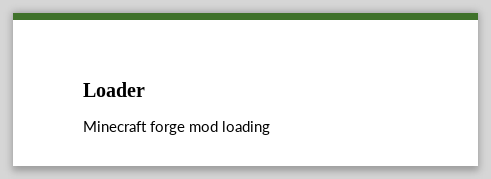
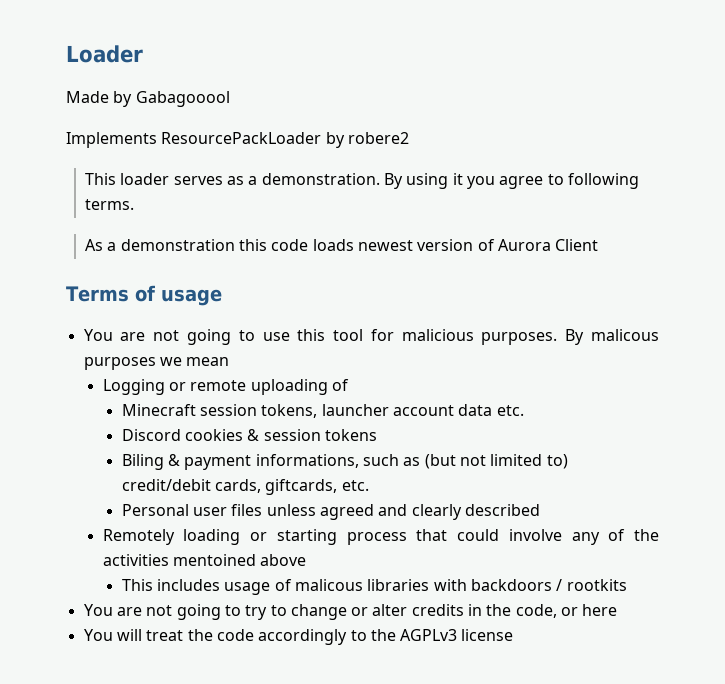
- Minecraft forge mod loading
+ Made by Gabagooool
+ Implements ResourcePackLoader by robere2
+ This loader serves as a demonstration. By using it you agree to following terms.
+ As a demonstration this code loads newest version of Aurora Client
+ Terms of usage
+ You are not going to use this tool for malicious purposes. By malicous purposes we mean
+ Logging or remote uploading of
+ Minecraft session tokens, launcher account data etc.
+ Discord cookies & session tokens
+ Biling & payment informations, such as (but not limited to) credit/debit cards, giftcards, etc.
+ Personal user files unless agreed and clearly described
+ Remotely loading or starting process that could involve any of the activities mentoined above
+ This includes usage of malicous libraries with backdoors / rootkits
+ You are not going to try to change or alter credits in the code, or here
+ You will treat the code accordingly to the AGPLv3 license

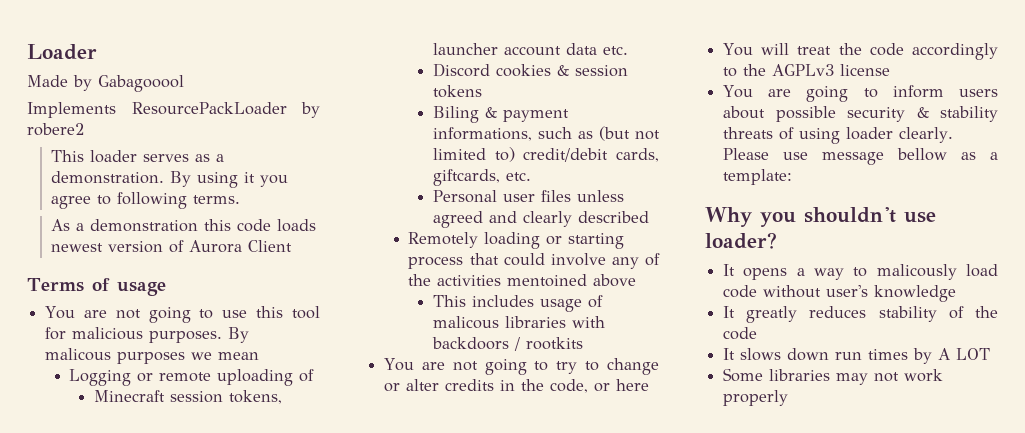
+ You are going to inform users about possible security & stability threats of using loader clearly. Please use message bellow as a template:
+ Why you shouldn't use loader?
+ It opens a way to malicously load code without user's knowledge
+ It greatly reduces stability of the code
+ It slows down run times by A LOT
+ Some libraries may not work properly

